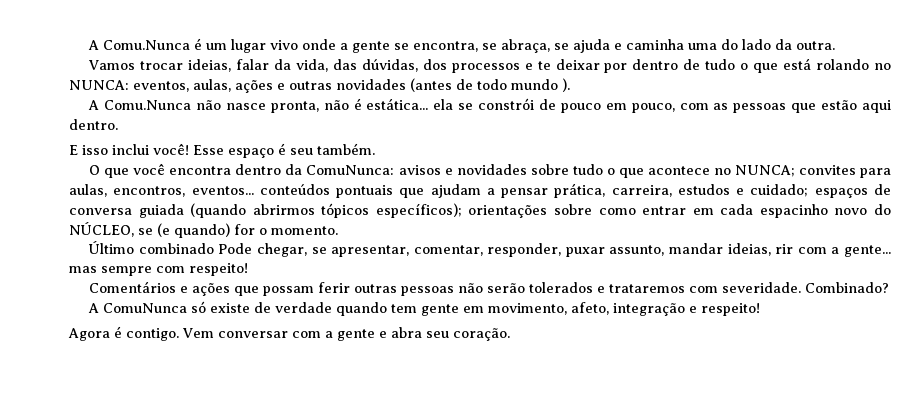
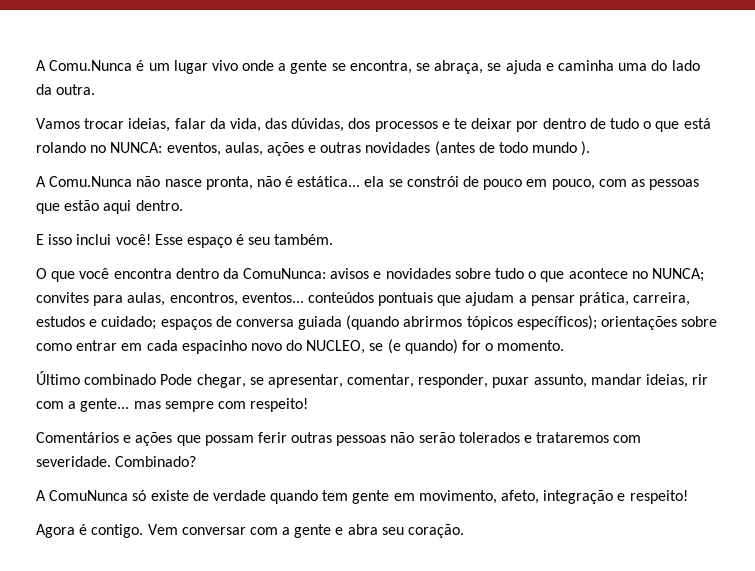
- O que você encontra dentro da ComuNunca: avisos e novidades sobre tudo o que acontece no NUNCA; convites para aulas, encontros, eventos... conteúdos pontuais que ajudam a pensar prática, carreira, estudos e cuidado; espaços de conversa guiada (quando abrirmos tópicos específicos); orientações sobre como entrar em cada espacinho novo do NÚCLEO, se (e quando) for o momento.
+ O que você encontra dentro da ComuNunca: avisos e novidades sobre tudo o que acontece no NUNCA; convites para aulas, encontros, eventos... conteúdos pontuais que ajudam a pensar prática, carreira, estudos e cuidado; espaços de conversa guiada (quando abrirmos tópicos específicos); orientações sobre como entrar em cada espacinho novo do NUCLEO, se (e quando) for o momento.

